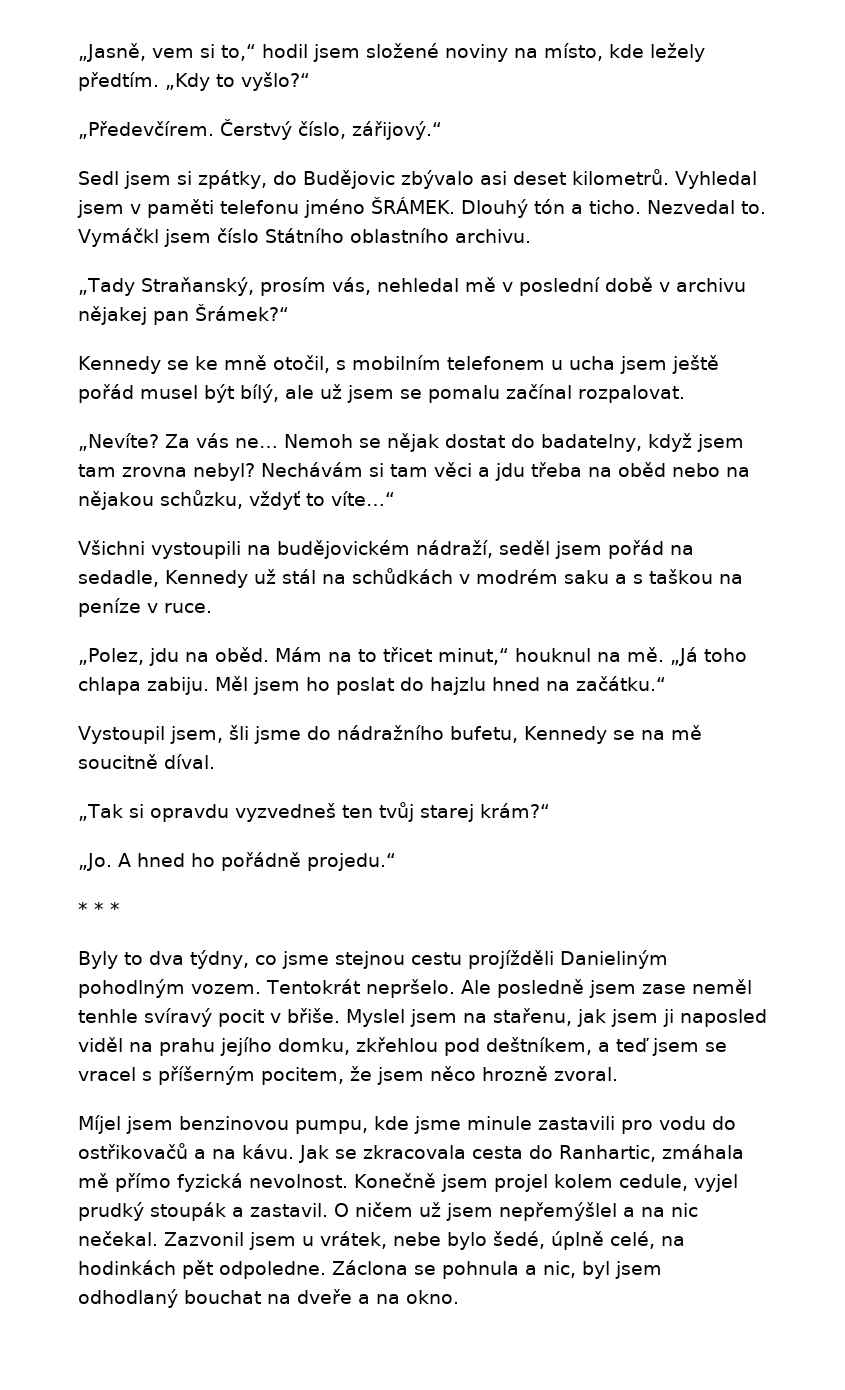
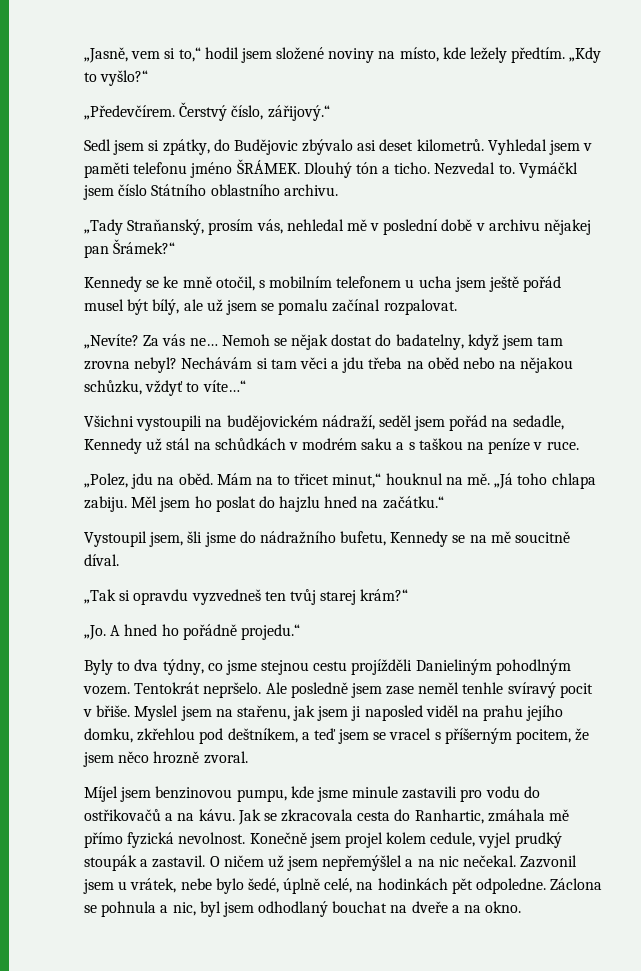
- * * *

